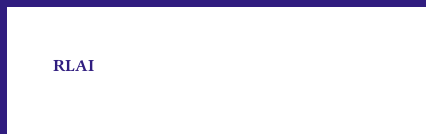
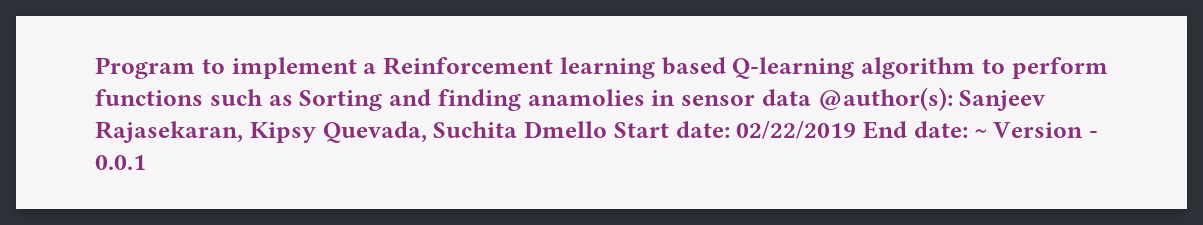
- RLAI
+ Program to implement a Reinforcement learning based Q-learning algorithm to perform functions such as Sorting and finding anamolies in sensor data @author(s): Sanjeev Rajasekaran, Kipsy Quevada, Suchita Dmello Start date: 02/22/2019 End date: ~ Version - 0.0.1

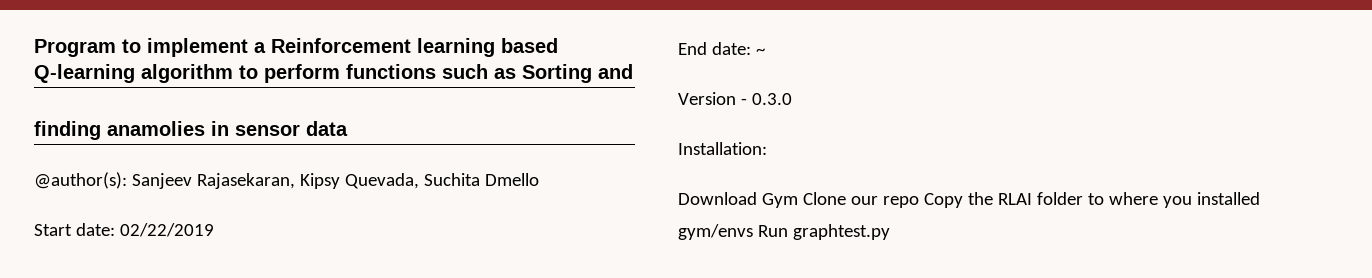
- Program to implement a Reinforcement learning based Q-learning algorithm to perform functions such as Sorting and finding anamolies in sensor data @author(s): Sanjeev Rajasekaran, Kipsy Quevada, Suchita Dmello Start date: 02/22/2019 End date: ~ Version - 0.0.1
+ Program to implement a Reinforcement learning based Q-learning algorithm to perform functions such as Sorting and
+ finding anamolies in sensor data
+ @author(s): Sanjeev Rajasekaran, Kipsy Quevada, Suchita Dmello
+ Start date: 02/22/2019
+ End date: ~
+ Version - 0.3.0
+ Installation:
+ Download Gym Clone our repo Copy the RLAI folder to where you installed gym/envs Run graphtest.py

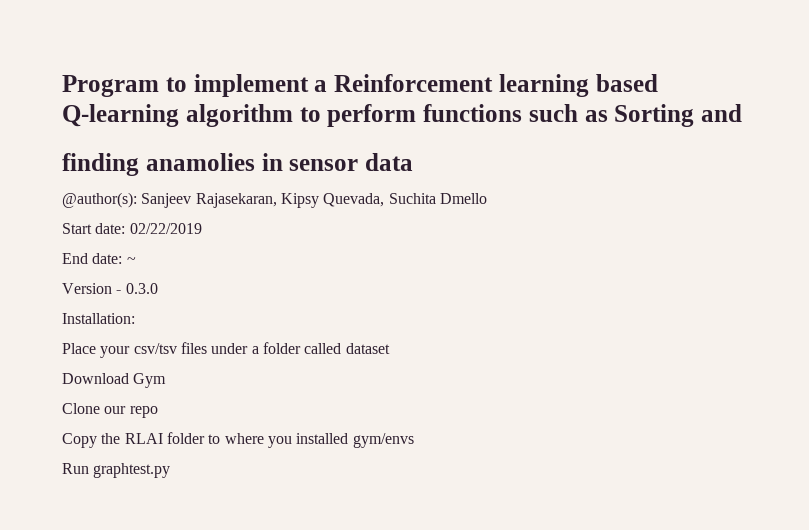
+ Place your csv/tsv files under a folder called dataset
- Download Gym Clone our repo Copy the RLAI folder to where you installed gym/envs Run graphtest.py
+ Download Gym
+ Clone our repo
+ Copy the RLAI folder to where you installed gym/envs
+ Run graphtest.py

